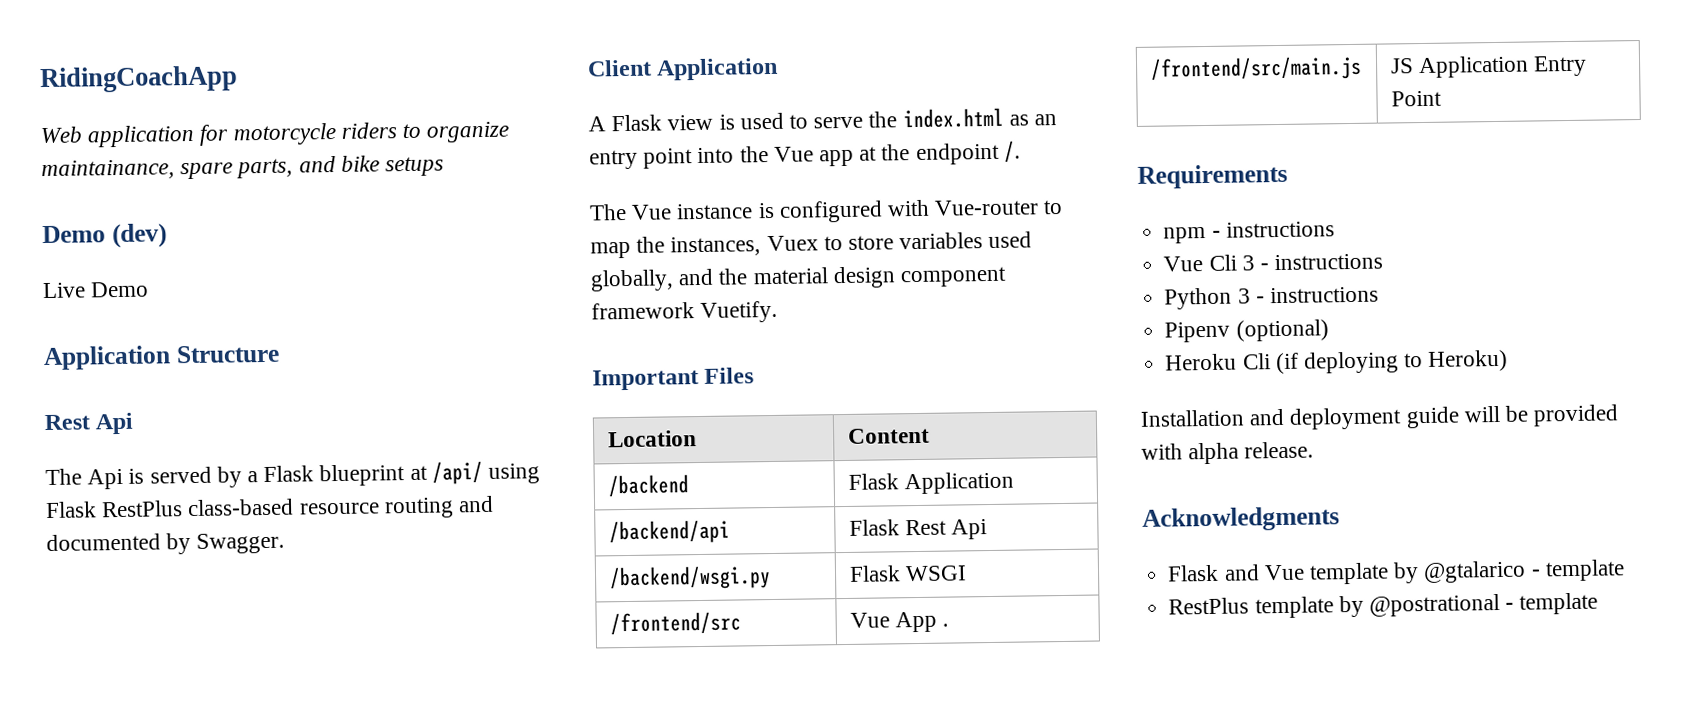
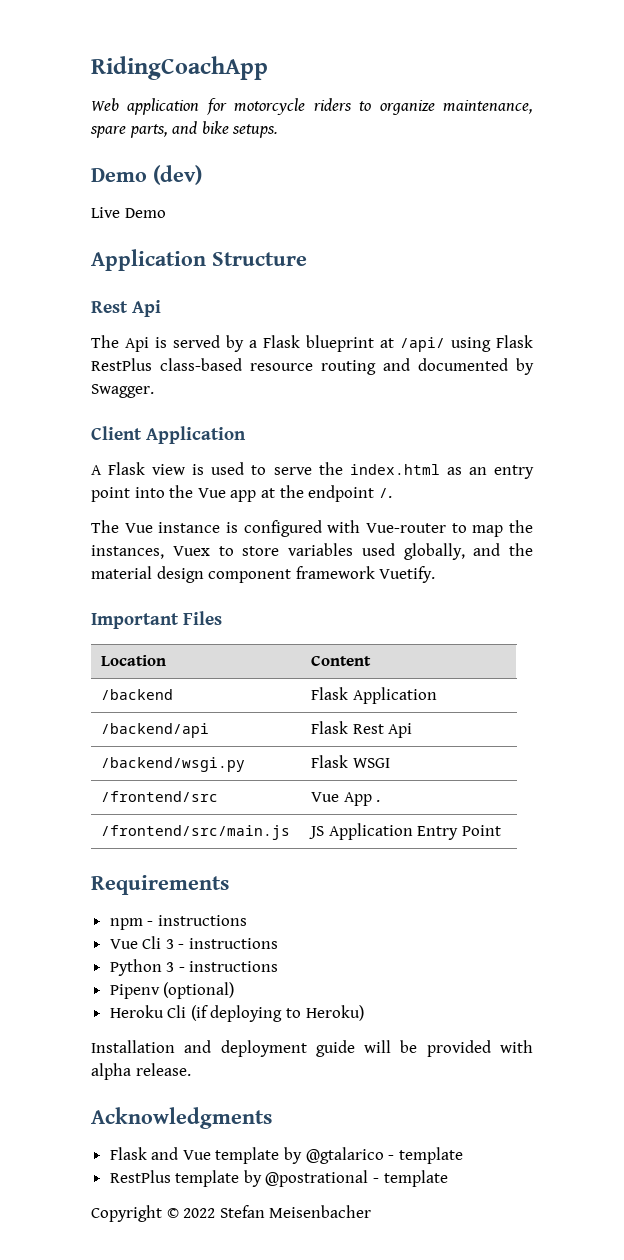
- Web application for motorcycle riders to organize maintainance, spare parts, and bike setups
+ Web application for motorcycle riders to organize maintenance, spare parts, and bike setups.
+ Copyright © 2022 Stefan Meisenbacher

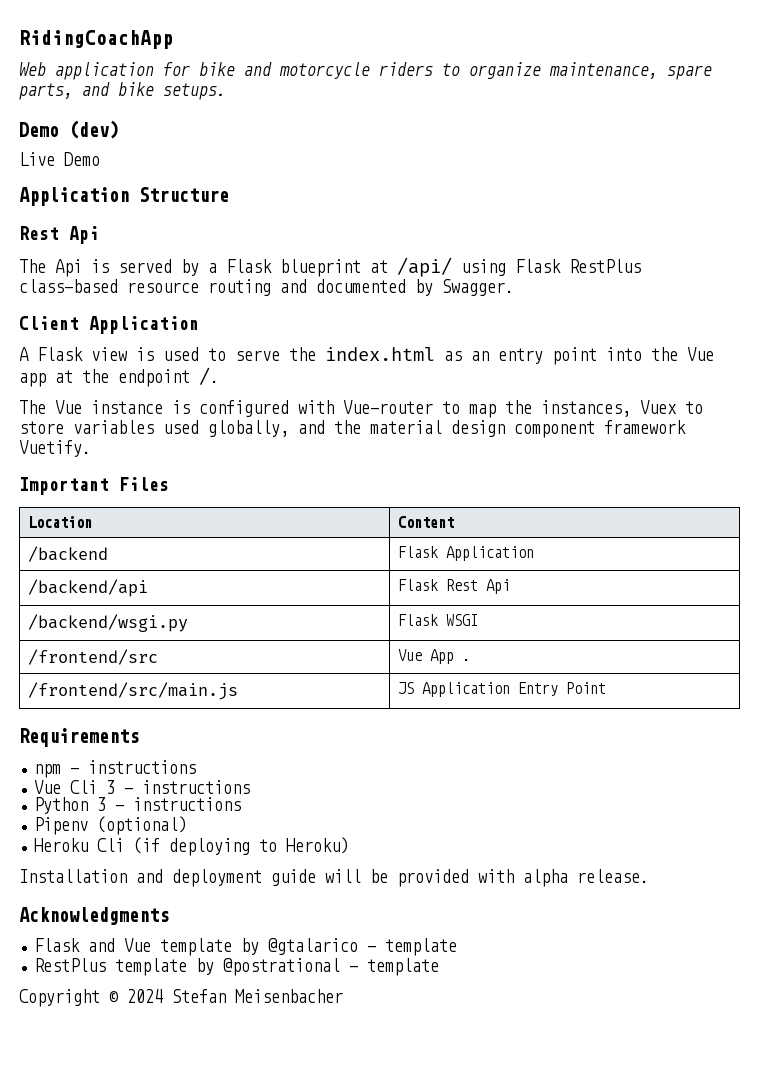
- Web application for motorcycle riders to organize maintenance, spare parts, and bike setups.
+ Web application for bike and motorcycle riders to organize maintenance, spare parts, and bike setups.
- Copyright © 2022 Stefan Meisenbacher
+ Copyright © 2024 Stefan Meisenbacher

